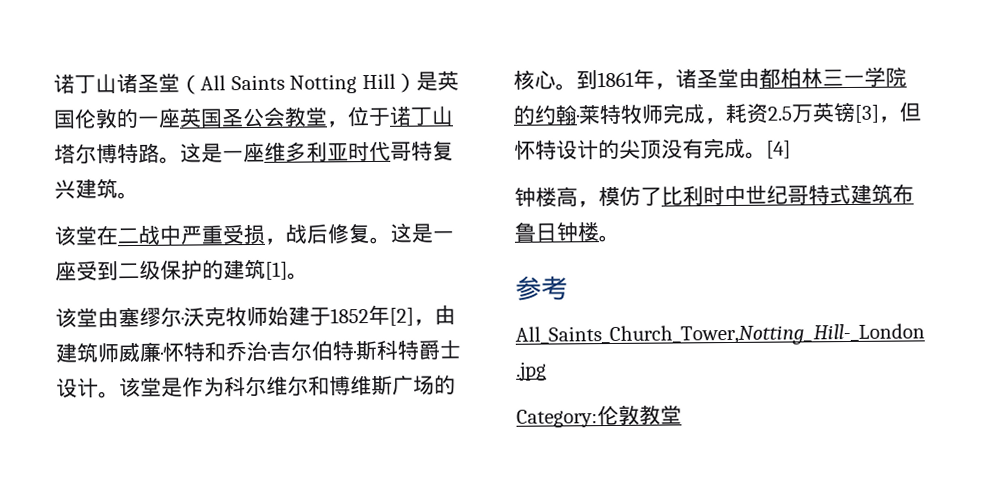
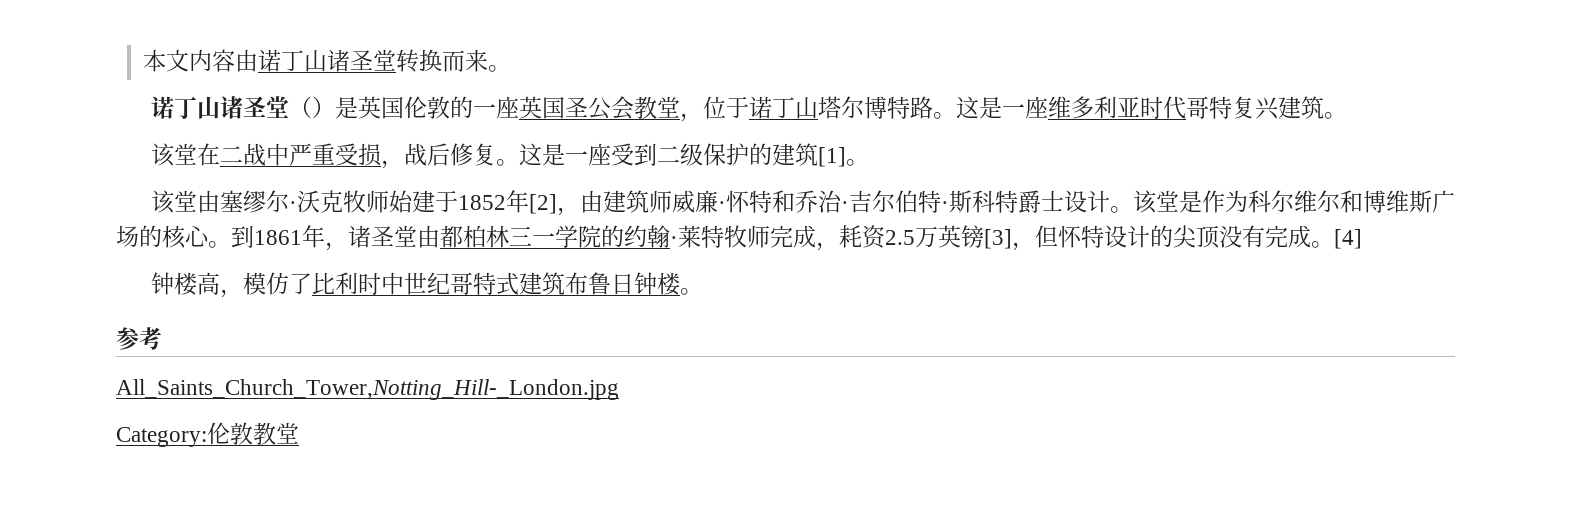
- 诺丁山诸圣堂（All Saints Notting Hill）是英国伦敦的一座英国圣公会教堂，位于诺丁山塔尔博特路。
+ 本文内容由诺丁山诸圣堂转换而来。
+ 诺丁山诸圣堂（）是英国伦敦的一座英国圣公会教堂，位于诺丁山塔尔博特路。

